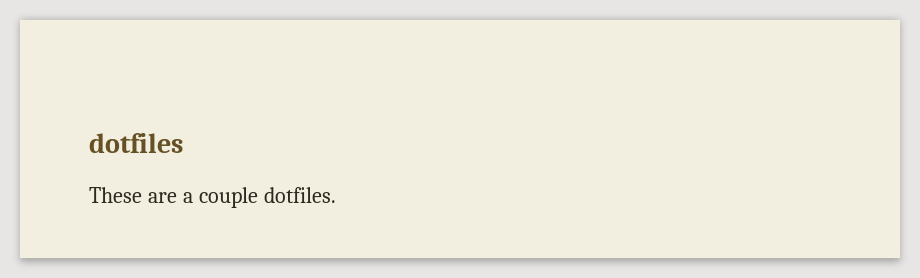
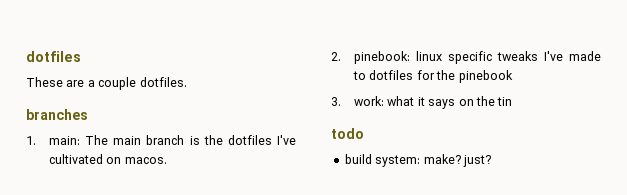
+ branches
+ 1. main: The main branch is the dotfiles I've cultivated on macos.
+ 2. pinebook: linux specific tweaks I've made to dotfiles for the pinebook
+ 3. work: what it says on the tin
+ todo
+ build system: make? just?

